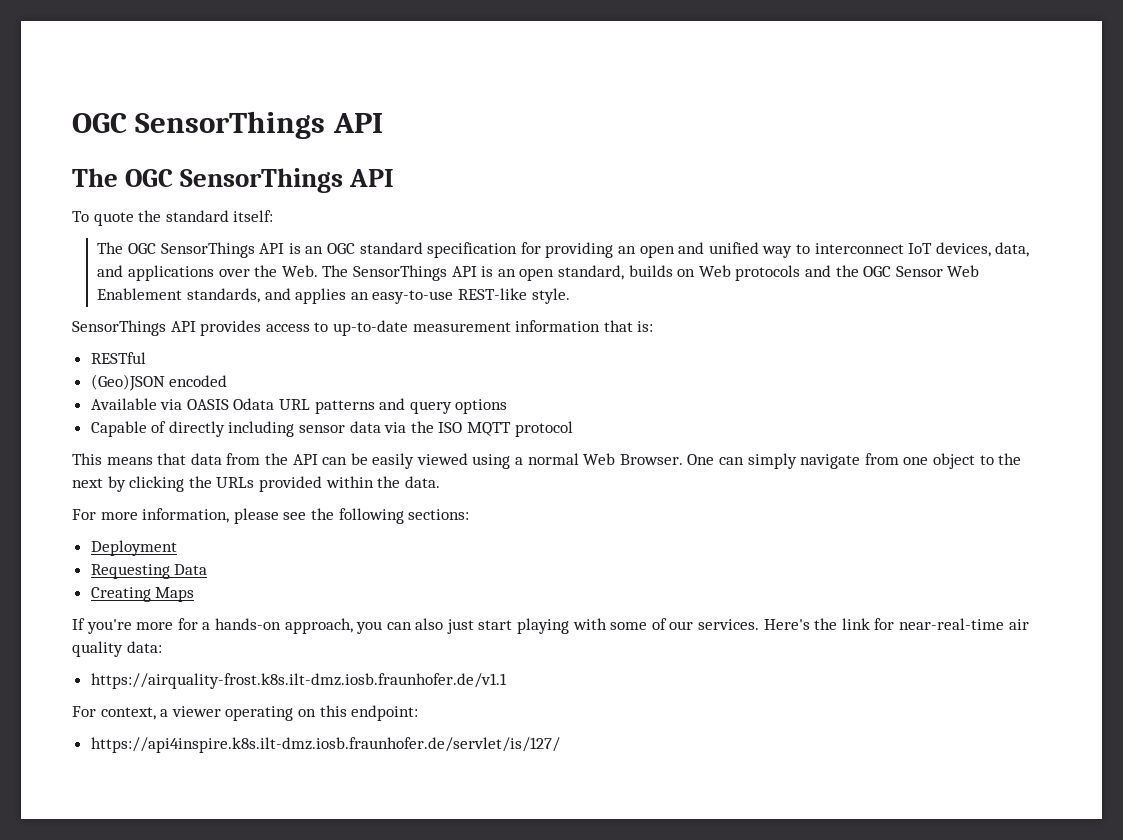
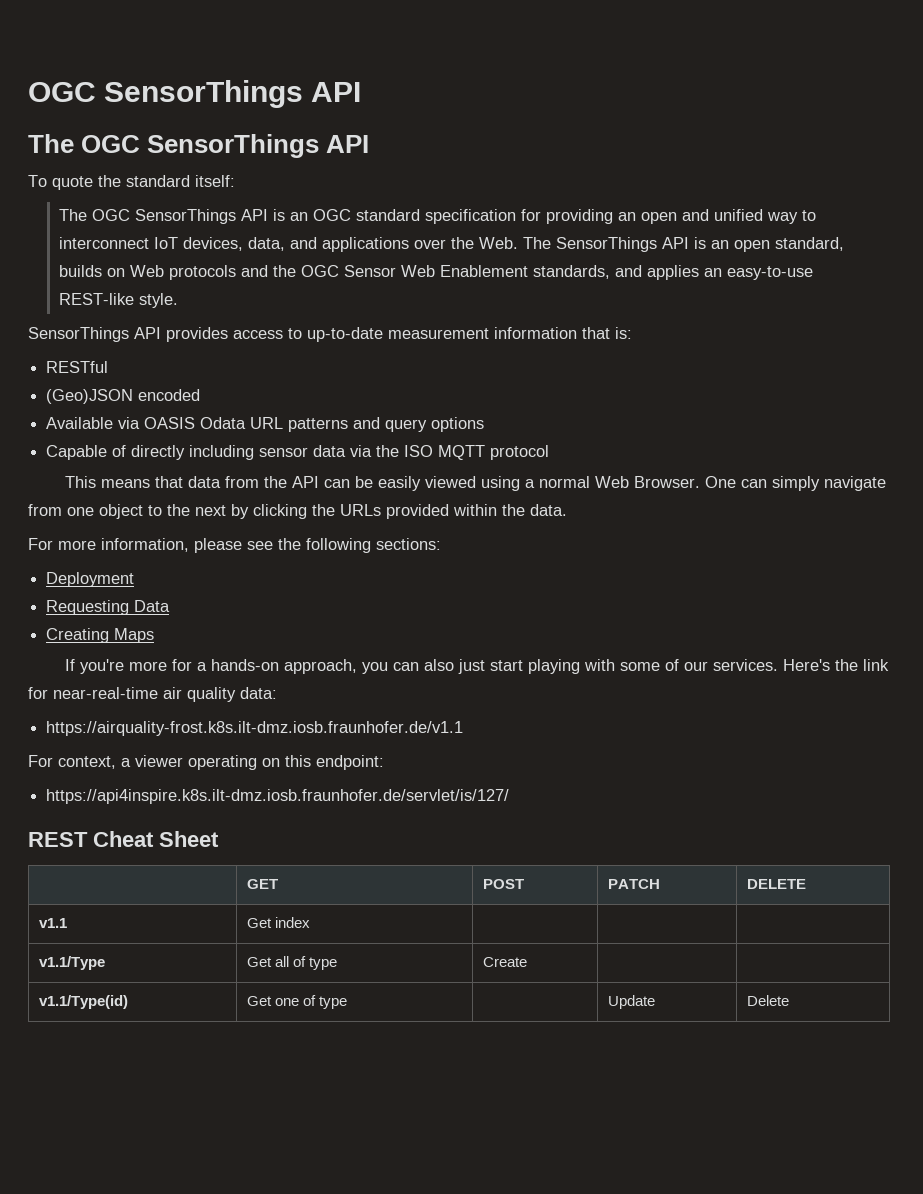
+ REST Cheat Sheet
+ | GET | POST | PATCH | DELETE
+ v1.1 | Get index | | |
+ v1.1/Type | Get all of type | Create | |
+ v1.1/Type(id) | Get one of type | | Update | Delete

